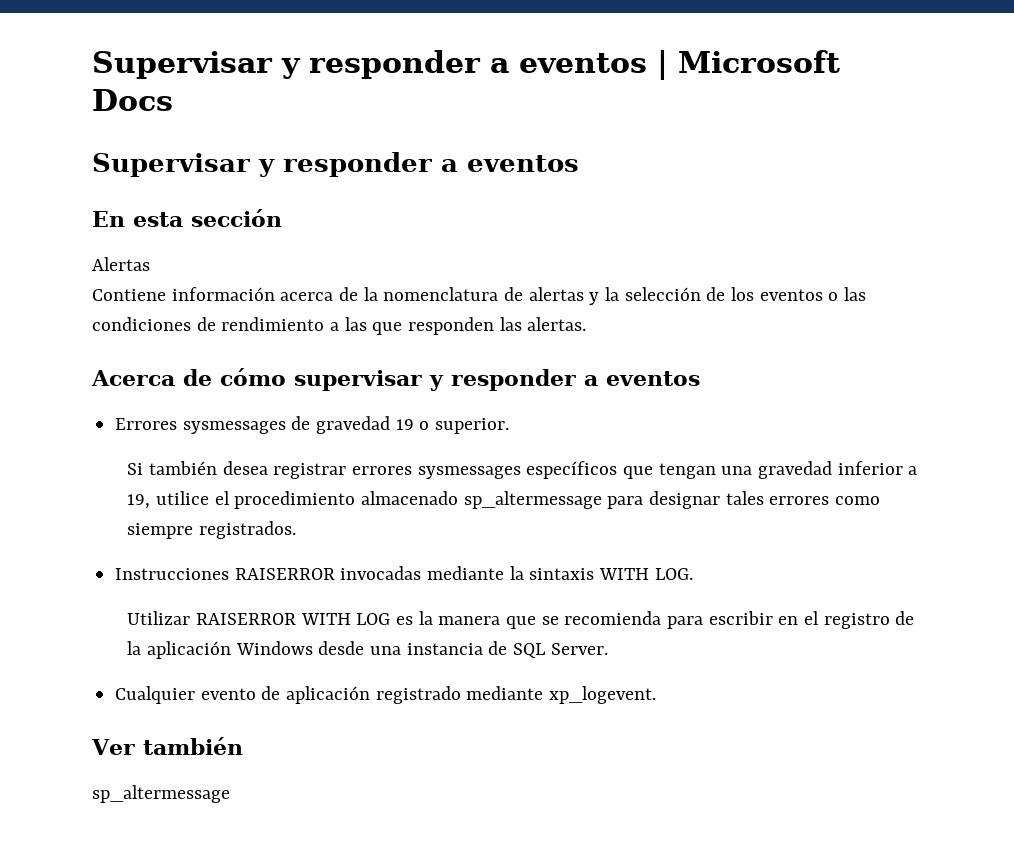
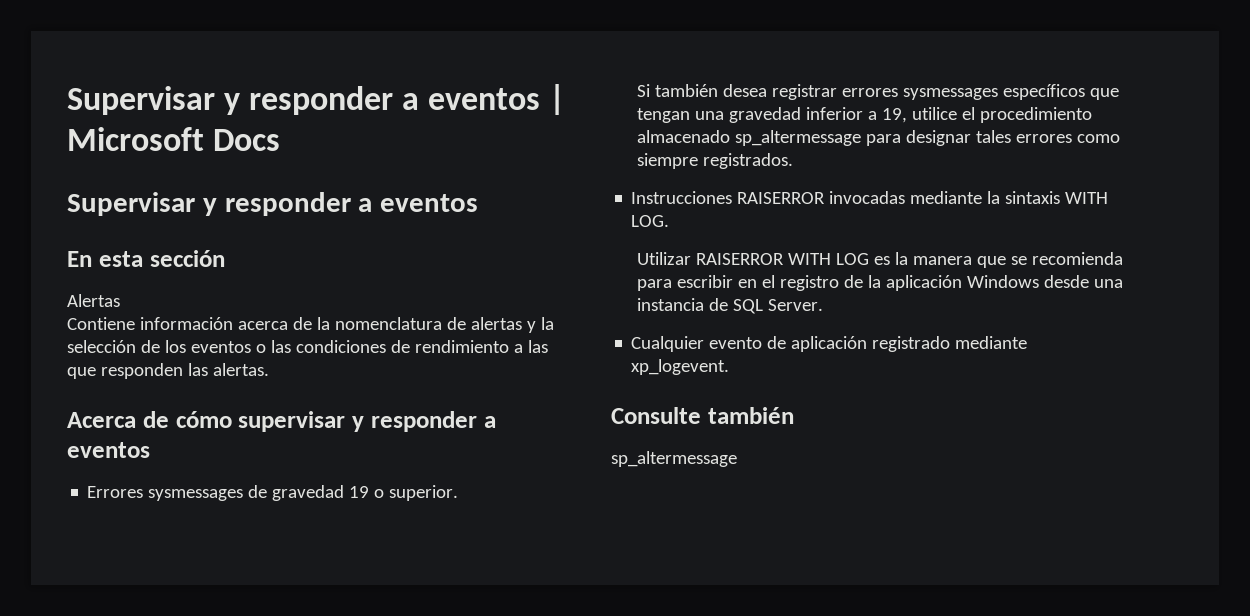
- Ver también
+ Consulte también

